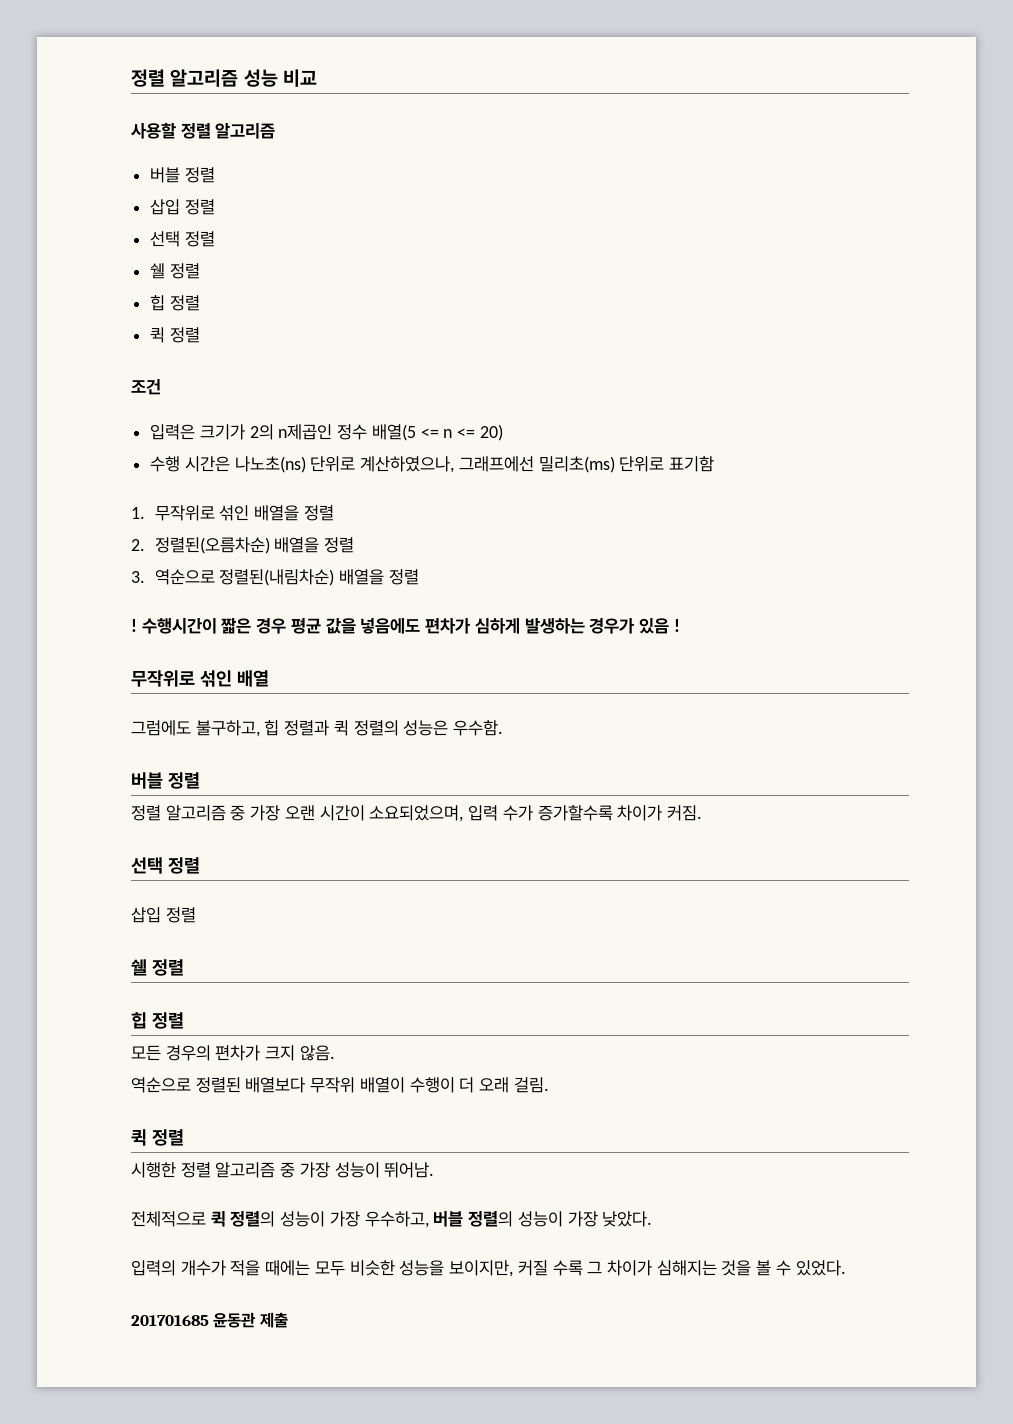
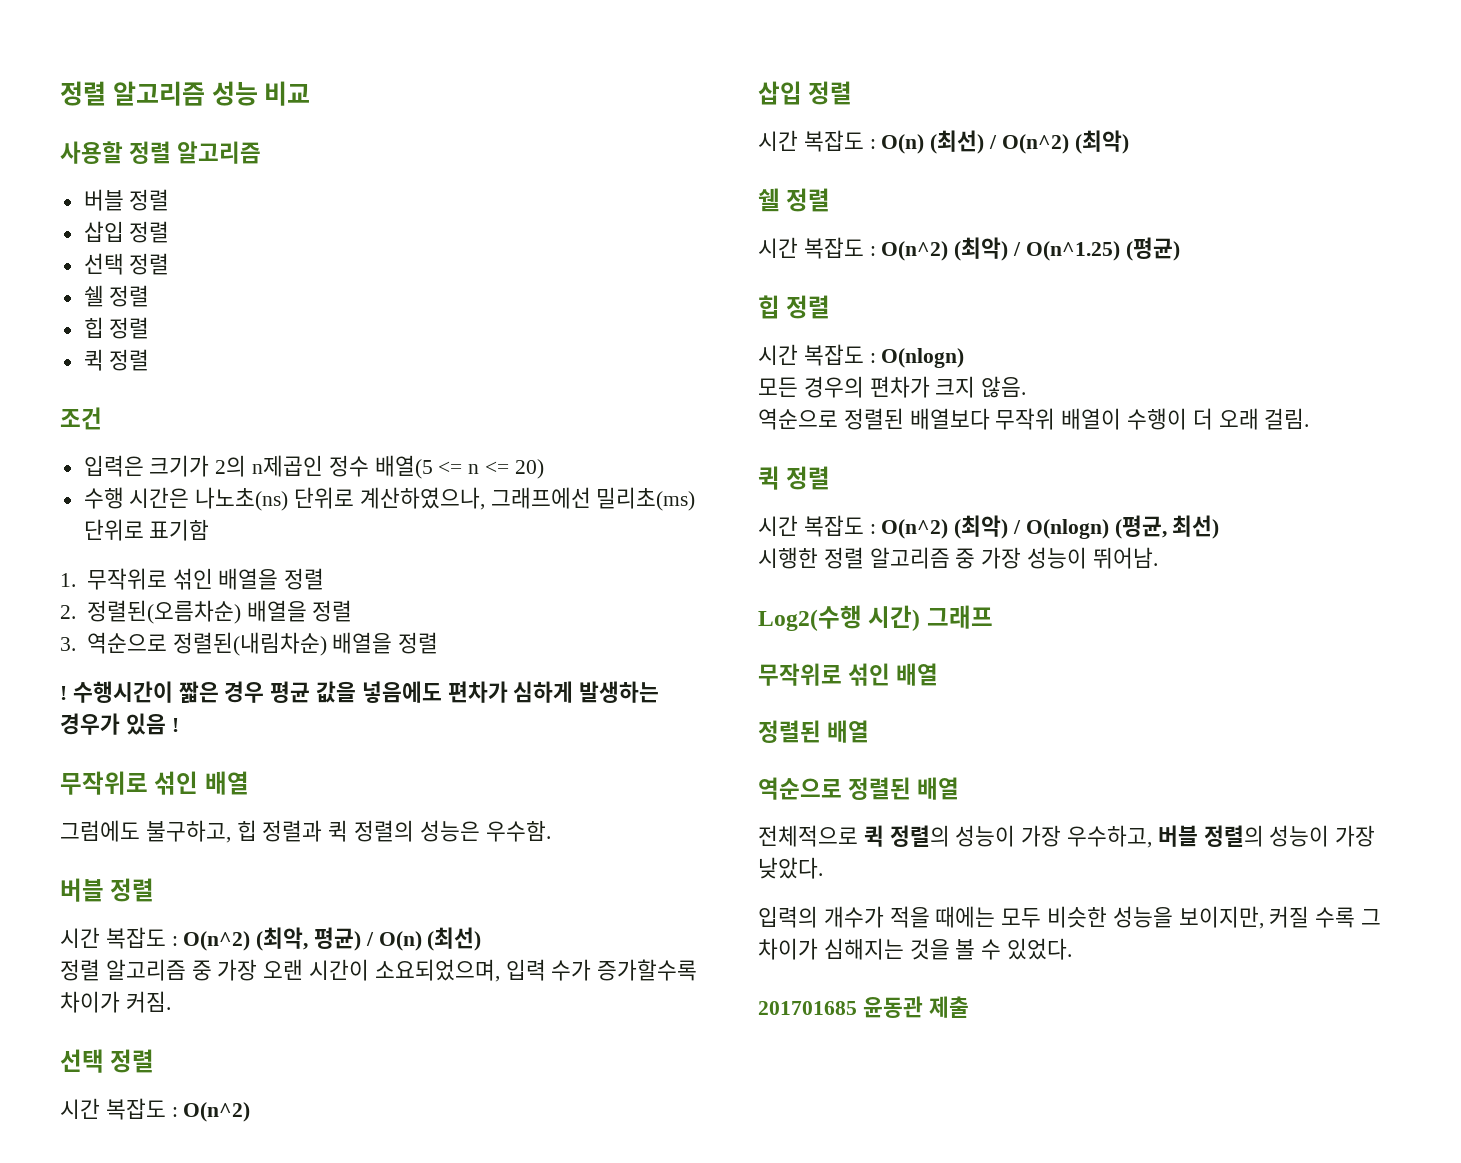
+ 시간 복잡도 : O(n^2) (최악, 평균) / O(n) (최선)
  정렬 알고리즘 중 가장 오랜 시간이 소요되었으며, 입력 수가 증가할수록 차이가 커짐.
  선택 정렬
+ 시간 복잡도 : O(n^2)
  삽입 정렬
+ 시간 복잡도 : O(n) (최선) / O(n^2) (최악)
  쉘 정렬
+ 시간 복잡도 : O(n^2) (최악) / O(n^1.25) (평균)
  힙 정렬
+ 시간 복잡도 : O(nlogn)
+ 시간 복잡도 : O(n^2) (최악) / O(nlogn) (평균, 최선)
+ Log2(수행 시간) 그래프
+ 무작위로 섞인 배열
+ 정렬된 배열
+ 역순으로 정렬된 배열

